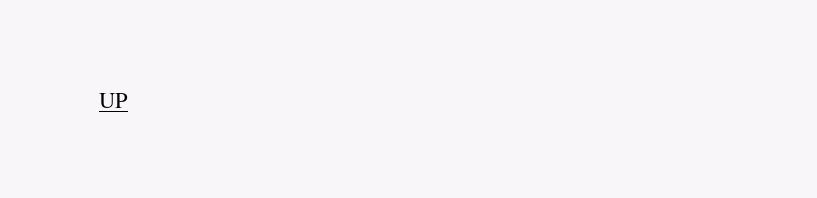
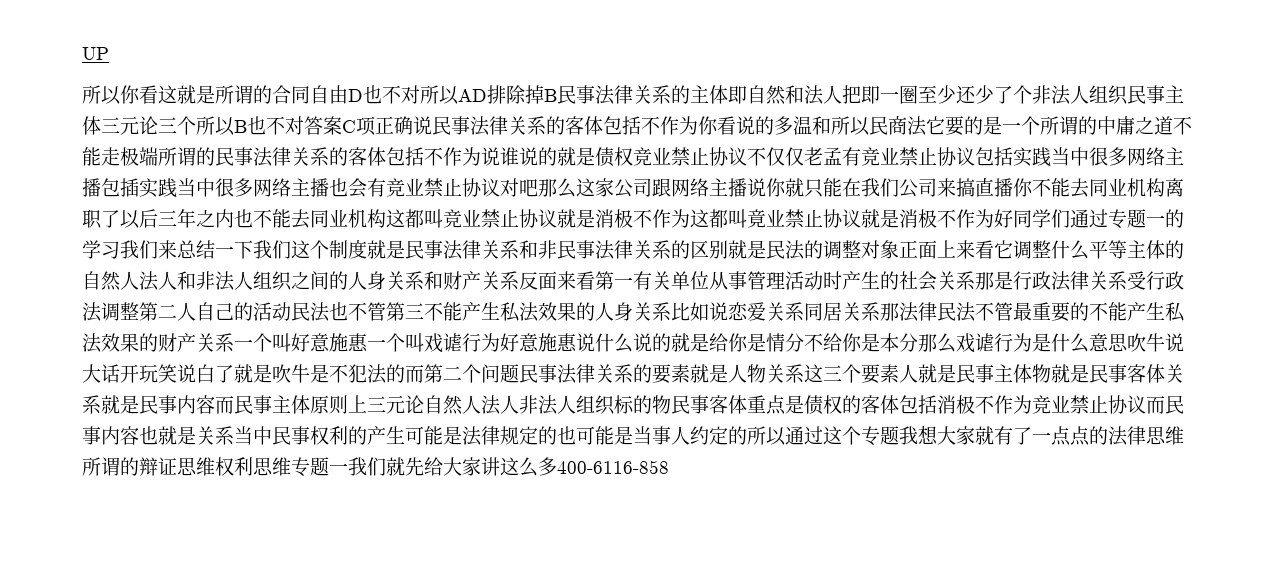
+ 所以你看这就是所谓的合同自由D也不对所以AD排除掉B民事法律关系的主体即自然和法人把即一圈至少还少了个非法人组织民事主体三元论三个所以B也不对答案C项正确说民事法律关系的客体包括不作为你看说的多温和所以民商法它要的是一个所谓的中庸之道不能走极端所谓的民事法律关系的客体包括不作为说谁说的就是债权竞业禁止协议不仅仅老孟有竞业禁止协议包括实践当中很多网络主播包插实践当中很多网络主播也会有竞业禁止协议对吧那么这家公司跟网络主播说你就只能在我们公司来搞直播你不能去同业机构离职了以后三年之内也不能去同业机构这都叫竞业禁止协议就是消极不作为这都叫竟业禁止协议就是消极不作为好同学们通过专题一的学习我们来总结一下我们这个制度就是民事法律关系和非民事法律关系的区别就是民法的调整对象正面上来看它调整什么平等主体的自然人法人和非法人组织之间的人身关系和财产关系反面来看第一有关单位从事管理活动时产生的社会关系那是行政法律关系受行政法调整第二人自己的活动民法也不管第三不能产生私法效果的人身关系比如说恋爱关系同居关系那法律民法不管最重要的不能产生私法效果的财产关系一个叫好意施惠一个叫戏谑行为好意施惠说什么说的就是给你是情分不给你是本分那么戏谑行为是什么意思吹牛说大话开玩笑说白了就是吹牛是不犯法的而第二个问题民事法律关系的要素就是人物关系这三个要素人就是民事主体物就是民事客体关系就是民事内容而民事主体原则上三元论自然人法人非法人组织标的物民事客体重点是债权的客体包括消极不作为竞业禁止协议而民事内容也就是关系当中民事权利的产生可能是法律规定的也可能是当事人约定的所以通过这个专题我想大家就有了一点点的法律思维所谓的辩证思维权利思维专题一我们就先给大家讲这么多400-6116-858

